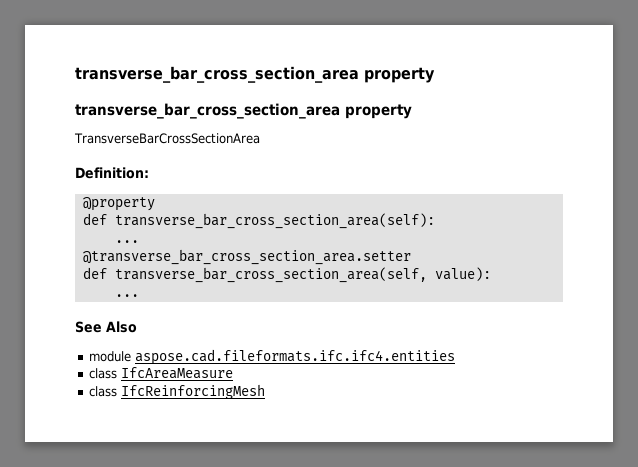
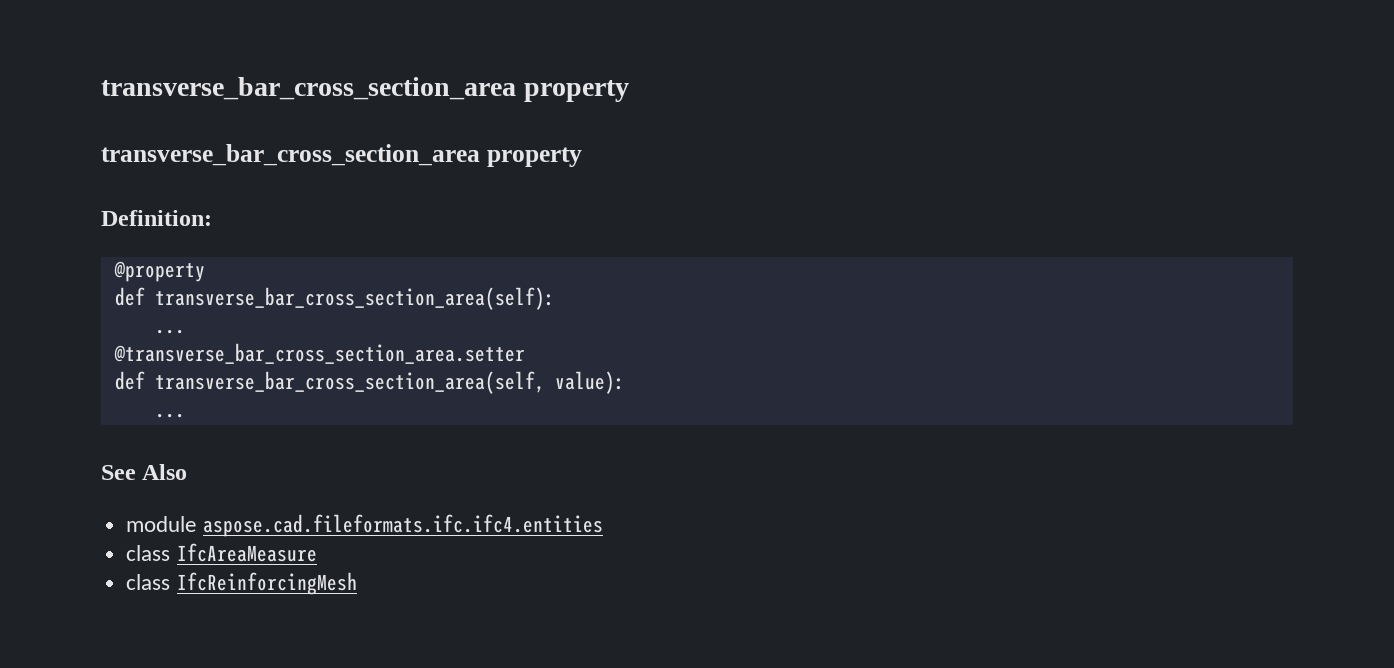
- TransverseBarCrossSectionArea

